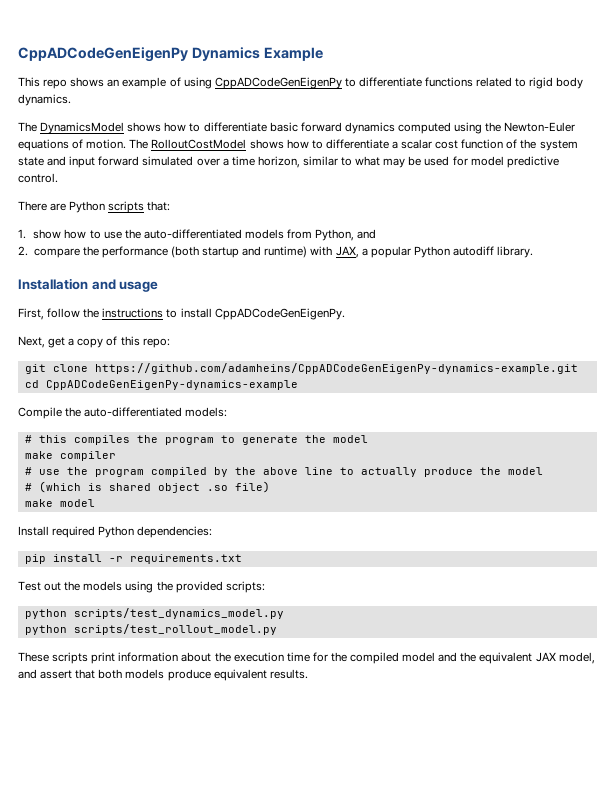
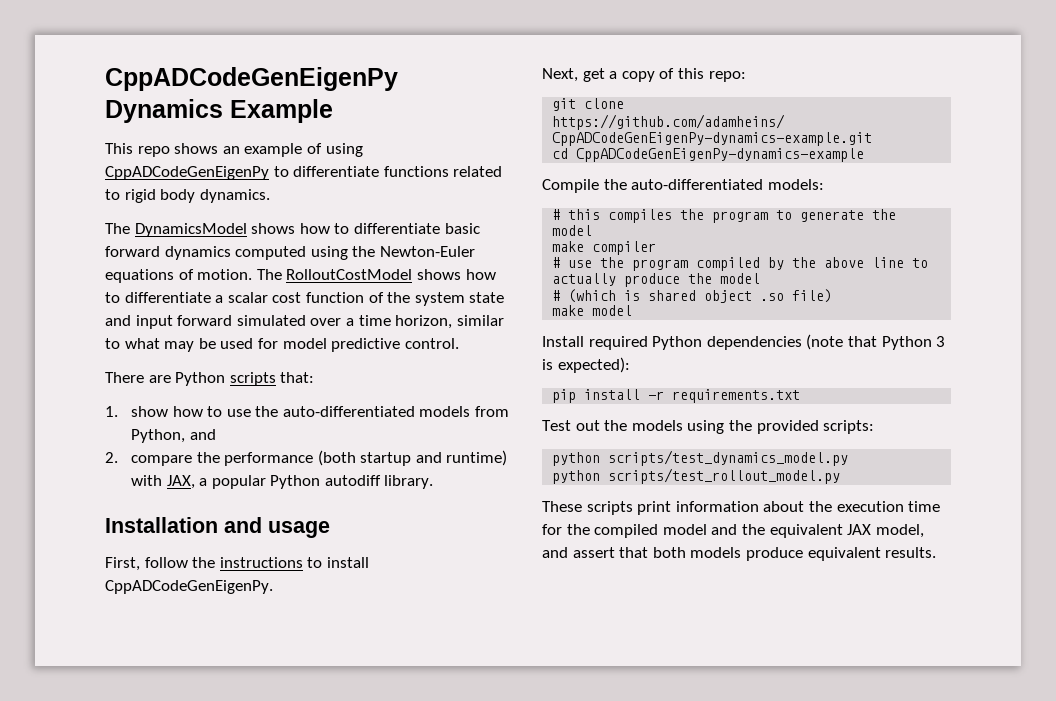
- Install required Python dependencies:
+ Install required Python dependencies (note that Python 3 is expected):

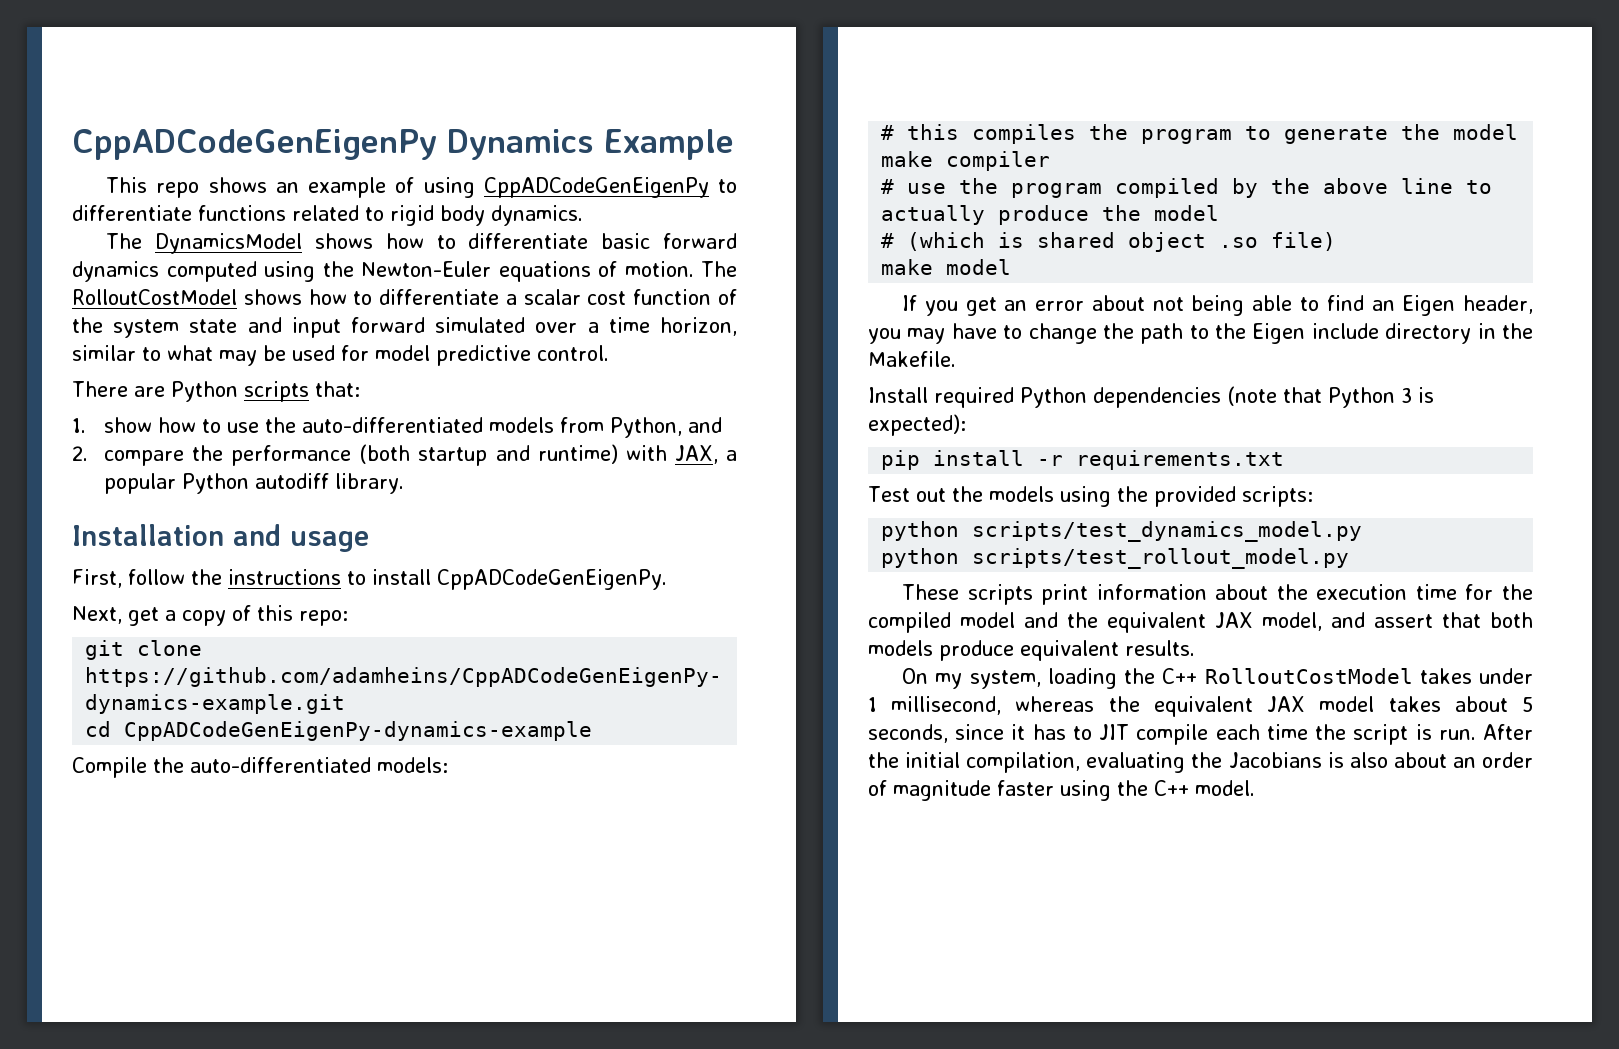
+ If you get an error about not being able to find an Eigen header, you may have to change the path to the Eigen include directory in the Makefile.
+ On my system, loading the C++ RolloutCostModel takes under 1 millisecond, whereas the equivalent JAX model takes about 5 seconds, since it has to JIT compile each time the script is run. After the initial compilation, evaluating the Jacobians is also about an order of magnitude faster using the C++ model.

